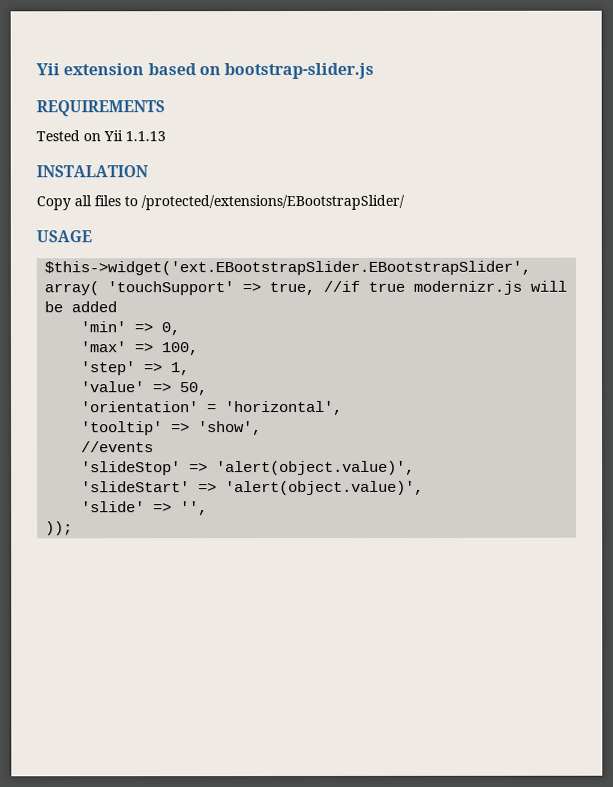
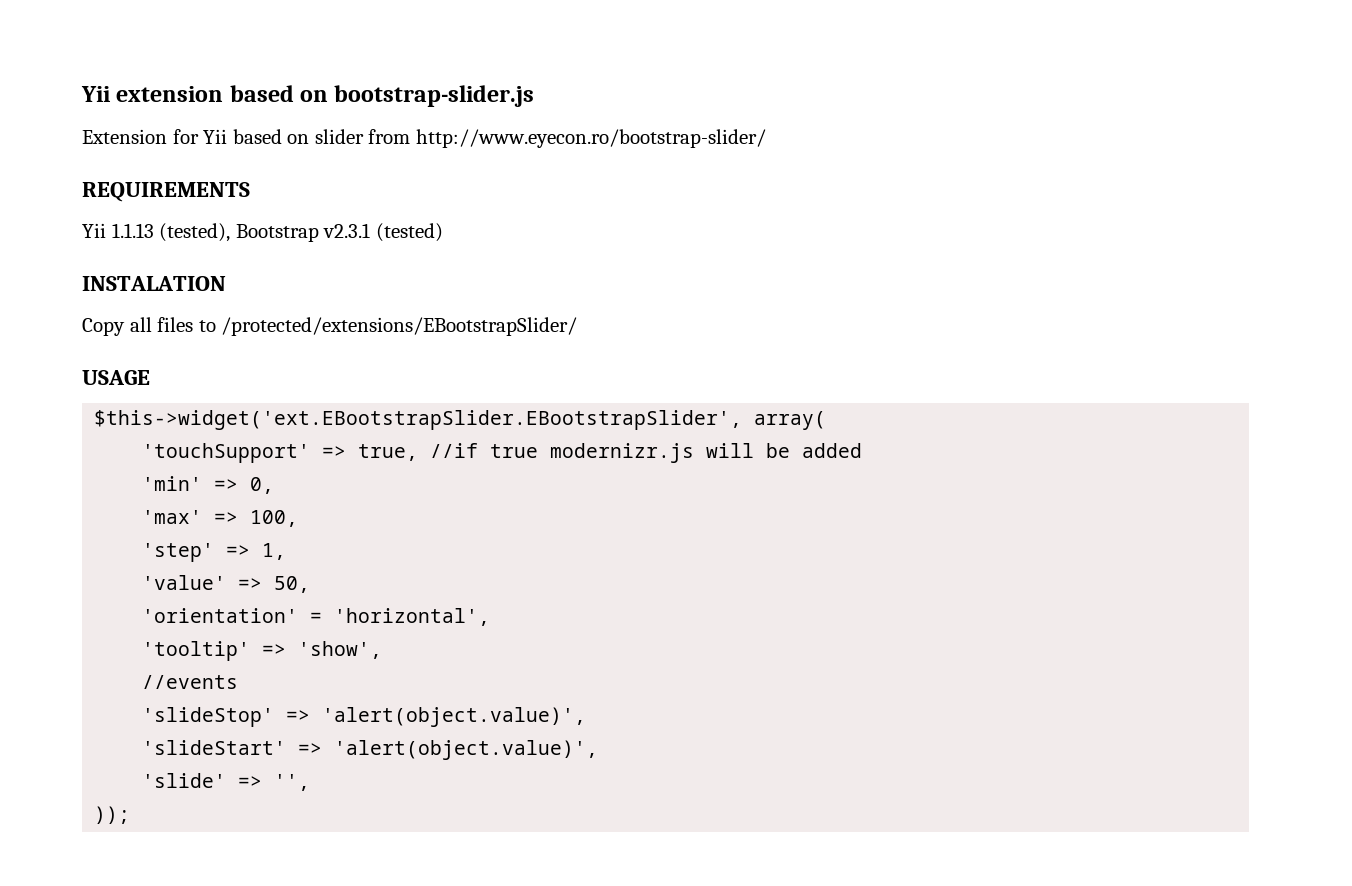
+ Extension for Yii based on slider from http://www.eyecon.ro/bootstrap-slider/
- Tested on Yii 1.1.13
+ Yii 1.1.13 (tested), Bootstrap v2.3.1 (tested)
- $this->widget('ext.EBootstrapSlider.EBootstrapSlider', array( 'touchSupport' => true, //if true modernizr.js will be added
+ $this->widget('ext.EBootstrapSlider.EBootstrapSlider', array(
+ 'touchSupport' => true, //if true modernizr.js will be added

